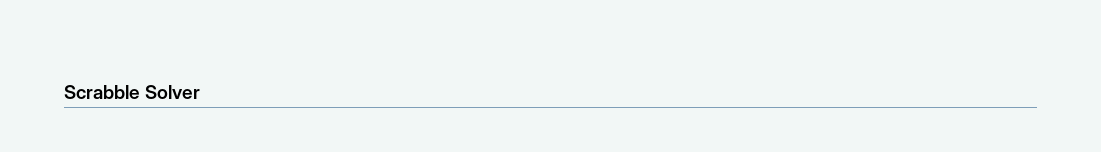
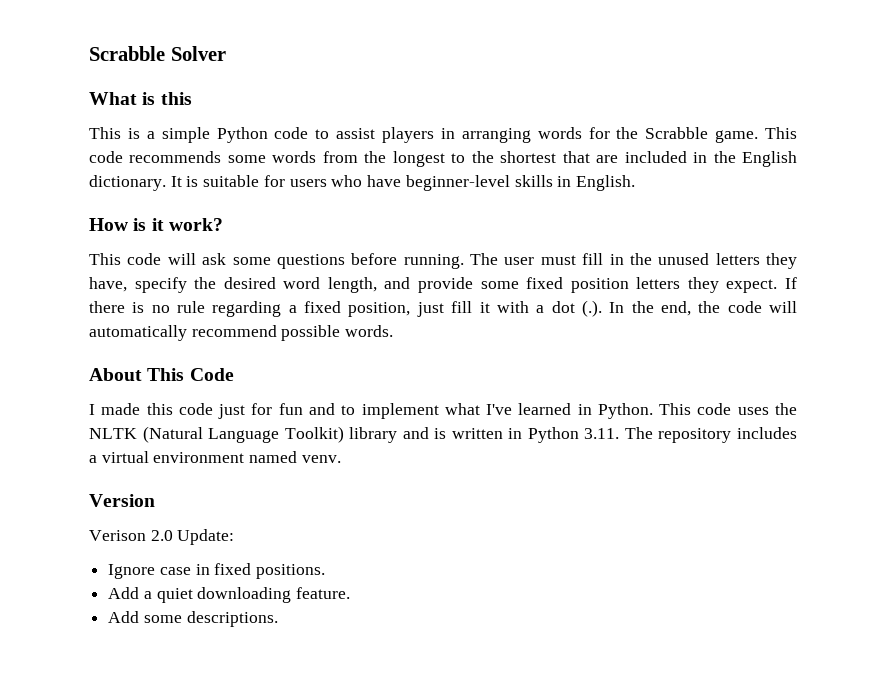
+ What is this
+ This is a simple Python code to assist players in arranging words for the Scrabble game. This code recommends some words from the longest to the shortest that are included in the English dictionary. It is suitable for users who have beginner-level skills in English.
+ How is it work?
+ This code will ask some questions before running. The user must fill in the unused letters they have, specify the desired word length, and provide some fixed position letters they expect. If there is no rule regarding a fixed position, just fill it with a dot (.). In the end, the code will automatically recommend possible words.
+ About This Code
+ I made this code just for fun and to implement what I've learned in Python. This code uses the NLTK (Natural Language Toolkit) library and is written in Python 3.11. The repository includes a virtual environment named venv.
+ Version
+ Verison 2.0 Update:
+ Ignore case in fixed positions.
+ Add a quiet downloading feature.
+ Add some descriptions.

